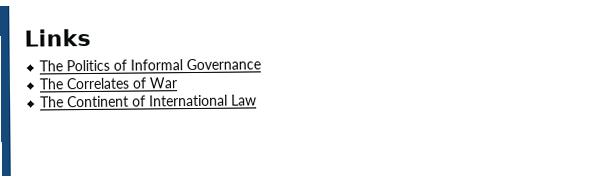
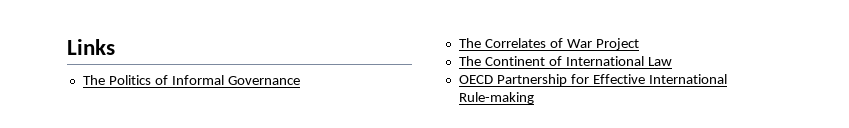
- The Correlates of War
+ The Correlates of War Project
+ OECD Partnership for Effective International Rule-making

